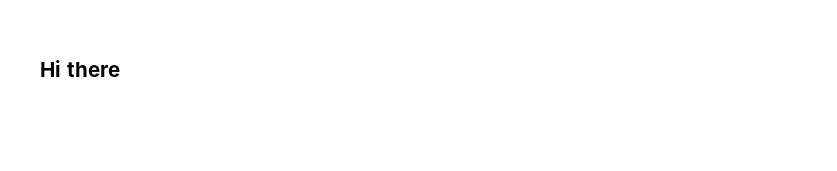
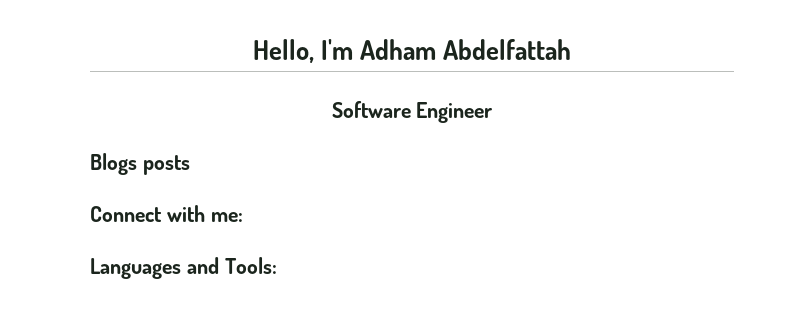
- Hi there
+ Hello, I'm Adham Abdelfattah
+ Software Engineer
+ Blogs posts
+ Connect with me:
+ Languages and Tools:

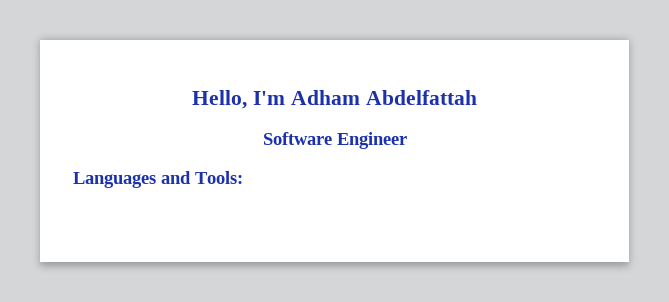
- Blogs posts
- Connect with me:

